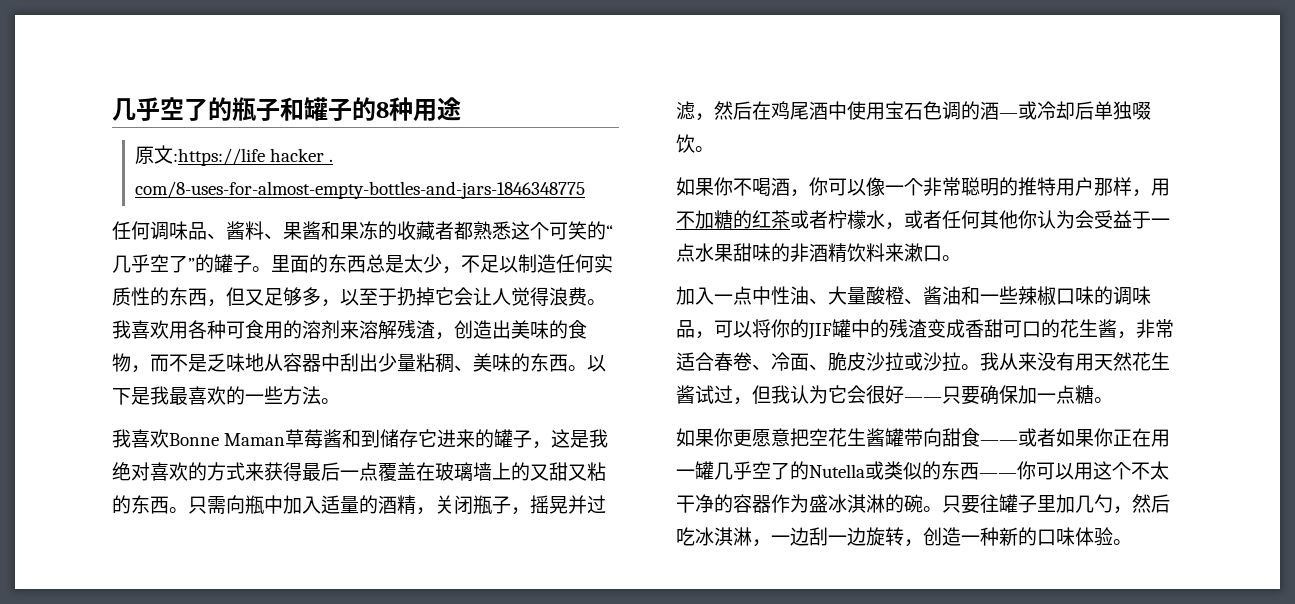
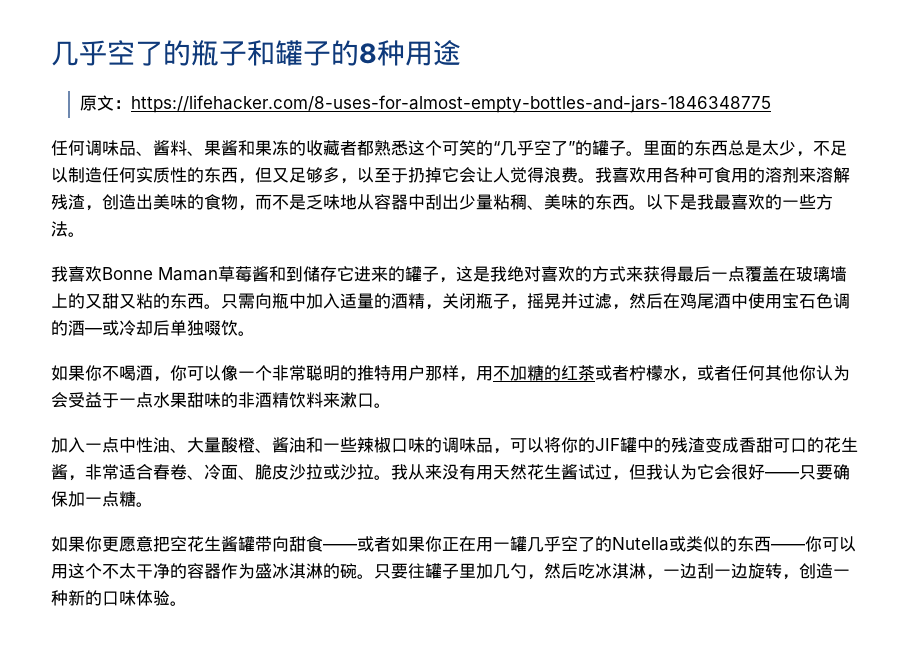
- 原文:https://life hacker . com/8-uses-for-almost-empty-bottles-and-jars-1846348775
+ 原文：https://lifehacker.com/8-uses-for-almost-empty-bottles-and-jars-1846348775

